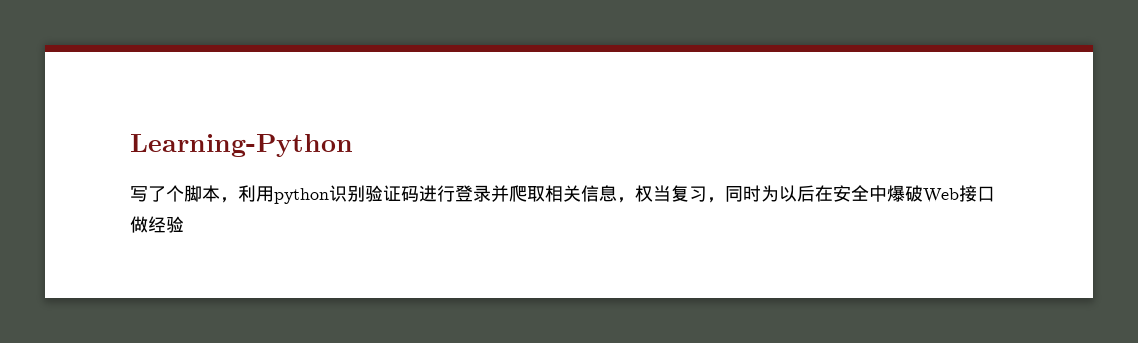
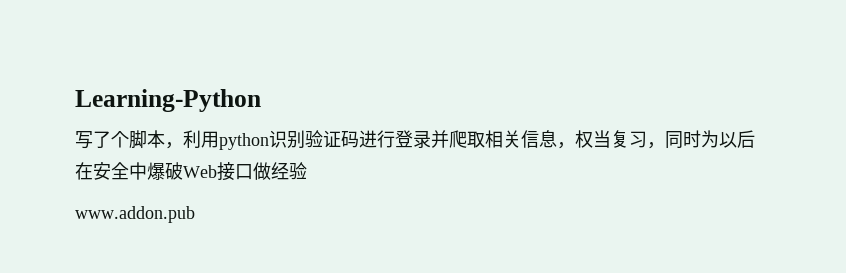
+ www.addon.pub

